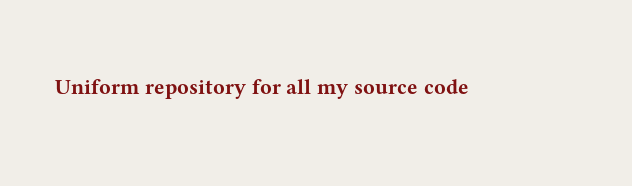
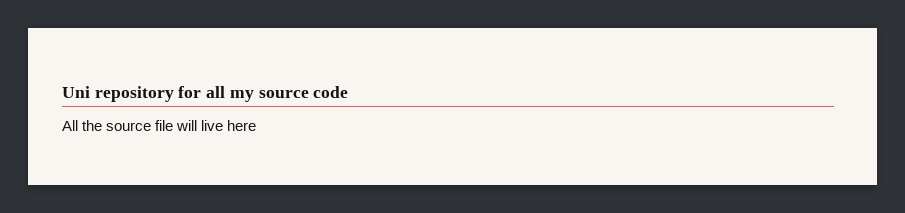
- Uniform repository for all my source code
+ Uni repository for all my source code
+ All the source file will live here

